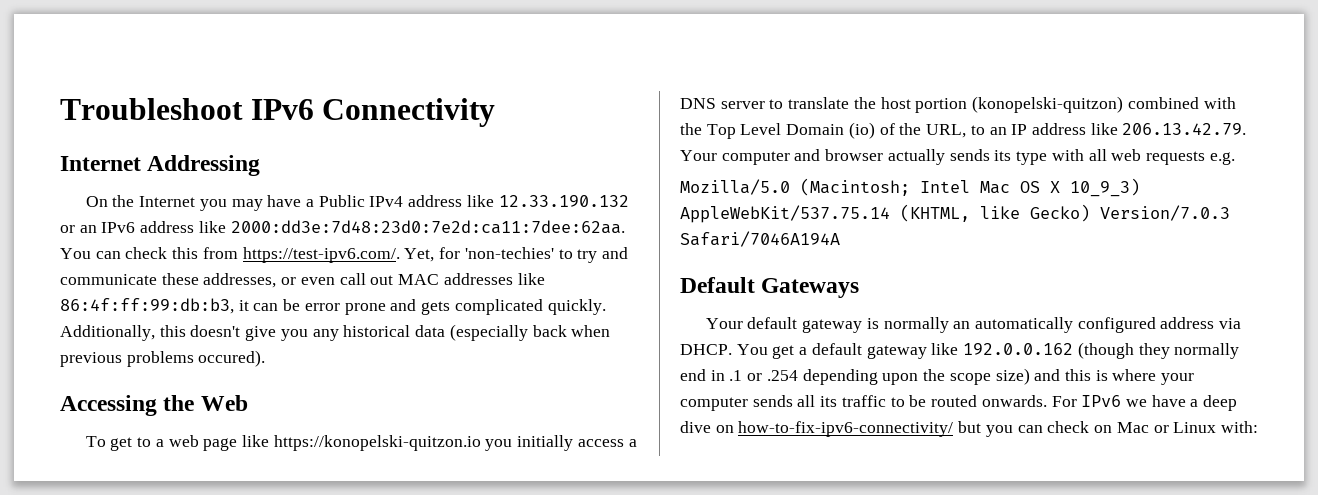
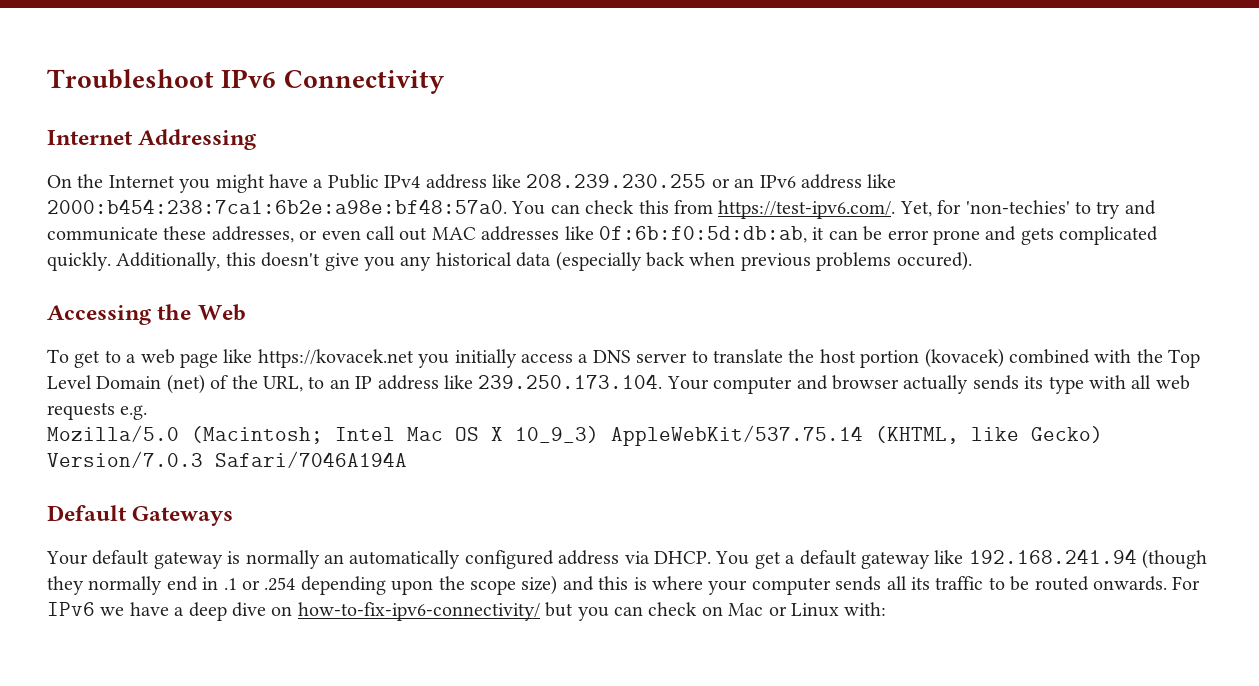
- On the Internet you may have a Public IPv4 address like 12.33.190.132 or an IPv6 address like 2000:dd3e:7d48:23d0:7e2d:ca11:7dee:62aa.
+ On the Internet you might have a Public IPv4 address like 208.239.230.255 or an IPv6 address like 2000:b454:238:7ca1:6b2e:a98e:bf48:57a0.
- You can check this from https://test-ipv6.com/. Yet, for 'non-techies' to try and communicate these addresses, or even call out MAC addresses like 86:4f:ff:99:db:b3, it can be error prone and gets complicated quickly.
+ You can check this from https://test-ipv6.com/. Yet, for 'non-techies' to try and communicate these addresses, or even call out MAC addresses like 0f:6b:f0:5d:db:ab, it can be error prone and gets complicated quickly.
- To get to a web page like https://konopelski-quitzon.io you initially access a DNS server to translate the host portion (konopelski-quitzon) combined with the Top Level Domain (io) of the URL, to an IP address like 206.13.42.79. Your computer and browser actually sends its type with all web requests e.g.
+ To get to a web page like https://kovacek.net you initially access a DNS server to translate the host portion (kovacek) combined with the Top Level Domain (net) of the URL, to an IP address like 239.250.173.104. Your computer and browser actually sends its type with all web requests e.g.
- You get a default gateway like 192.0.0.162 (though they normally end in .1 or .254 depending upon the scope size) and this is where your computer sends all its traffic to be routed onwards.
+ You get a default gateway like 192.168.241.94 (though they normally end in .1 or .254 depending upon the scope size) and this is where your computer sends all its traffic to be routed onwards.

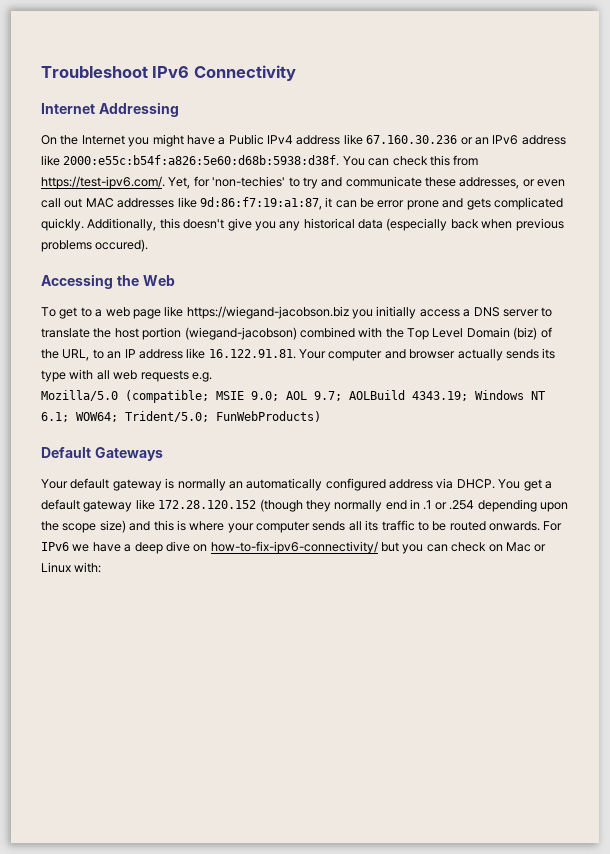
- On the Internet you might have a Public IPv4 address like 208.239.230.255 or an IPv6 address like 2000:b454:238:7ca1:6b2e:a98e:bf48:57a0.
+ On the Internet you might have a Public IPv4 address like 67.160.30.236 or an IPv6 address like 2000:e55c:b54f:a826:5e60:d68b:5938:d38f.
- You can check this from https://test-ipv6.com/. Yet, for 'non-techies' to try and communicate these addresses, or even call out MAC addresses like 0f:6b:f0:5d:db:ab, it can be error prone and gets complicated quickly.
+ You can check this from https://test-ipv6.com/. Yet, for 'non-techies' to try and communicate these addresses, or even call out MAC addresses like 9d:86:f7:19:a1:87, it can be error prone and gets complicated quickly.
- To get to a web page like https://kovacek.net you initially access a DNS server to translate the host portion (kovacek) combined with the Top Level Domain (net) of the URL, to an IP address like 239.250.173.104. Your computer and browser actually sends its type with all web requests e.g.
+ To get to a web page like https://wiegand-jacobson.biz you initially access a DNS server to translate the host portion (wiegand-jacobson) combined with the Top Level Domain (biz) of the URL, to an IP address like 16.122.91.81. Your computer and browser actually sends its type with all web requests e.g.
- Mozilla/5.0 (Macintosh; Intel Mac OS X 10_9_3) AppleWebKit/537.75.14 (KHTML, like Gecko) Version/7.0.3 Safari/7046A194A
+ Mozilla/5.0 (compatible; MSIE 9.0; AOL 9.7; AOLBuild 4343.19; Windows NT 6.1; WOW64; Trident/5.0; FunWebProducts)
- You get a default gateway like 192.168.241.94 (though they normally end in .1 or .254 depending upon the scope size) and this is where your computer sends all its traffic to be routed onwards.
+ You get a default gateway like 172.28.120.152 (though they normally end in .1 or .254 depending upon the scope size) and this is where your computer sends all its traffic to be routed onwards.

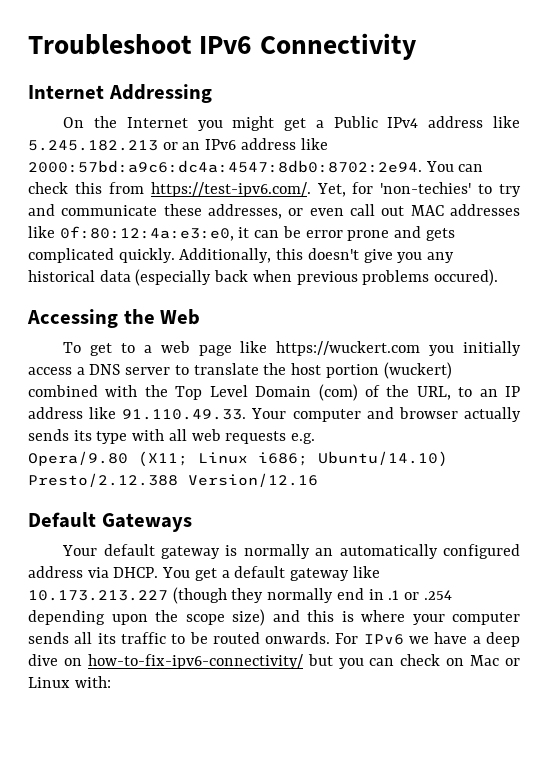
- On the Internet you might have a Public IPv4 address like 67.160.30.236 or an IPv6 address like 2000:e55c:b54f:a826:5e60:d68b:5938:d38f.
+ On the Internet you might get a Public IPv4 address like 5.245.182.213 or an IPv6 address like 2000:57bd:a9c6:dc4a:4547:8db0:8702:2e94.
- You can check this from https://test-ipv6.com/. Yet, for 'non-techies' to try and communicate these addresses, or even call out MAC addresses like 9d:86:f7:19:a1:87, it can be error prone and gets complicated quickly.
+ You can check this from https://test-ipv6.com/. Yet, for 'non-techies' to try and communicate these addresses, or even call out MAC addresses like 0f:80:12:4a:e3:e0, it can be error prone and gets complicated quickly.
- To get to a web page like https://wiegand-jacobson.biz you initially access a DNS server to translate the host portion (wiegand-jacobson) combined with the Top Level Domain (biz) of the URL, to an IP address like 16.122.91.81. Your computer and browser actually sends its type with all web requests e.g.
+ To get to a web page like https://wuckert.com you initially access a DNS server to translate the host portion (wuckert) combined with the Top Level Domain (com) of the URL, to an IP address like 91.110.49.33. Your computer and browser actually sends its type with all web requests e.g.
- Mozilla/5.0 (compatible; MSIE 9.0; AOL 9.7; AOLBuild 4343.19; Windows NT 6.1; WOW64; Trident/5.0; FunWebProducts)
+ Opera/9.80 (X11; Linux i686; Ubuntu/14.10) Presto/2.12.388 Version/12.16
- You get a default gateway like 172.28.120.152 (though they normally end in .1 or .254 depending upon the scope size) and this is where your computer sends all its traffic to be routed onwards.
+ You get a default gateway like 10.173.213.227 (though they normally end in .1 or .254 depending upon the scope size) and this is where your computer sends all its traffic to be routed onwards.

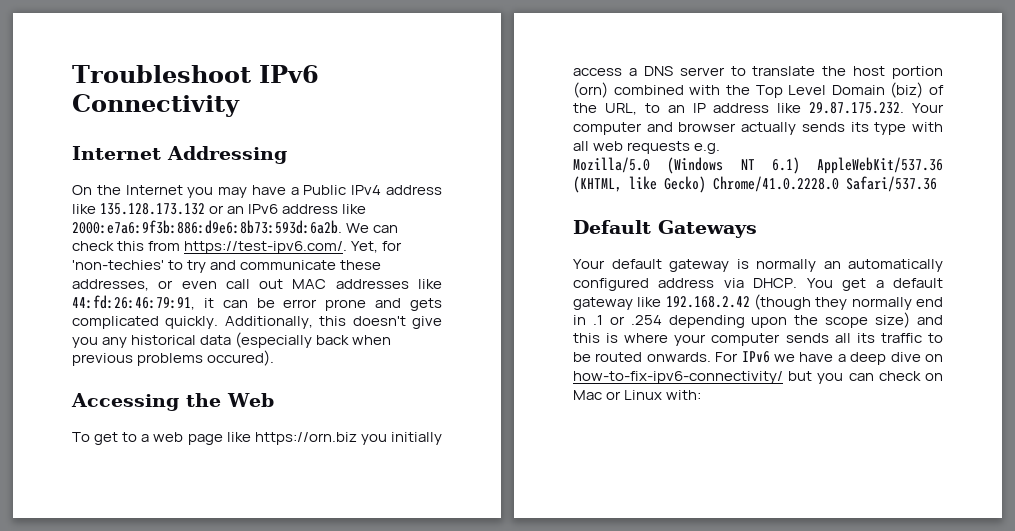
- On the Internet you might get a Public IPv4 address like 5.245.182.213 or an IPv6 address like 2000:57bd:a9c6:dc4a:4547:8db0:8702:2e94. You can check this from https://test-ipv6.com/. Yet, for 'non-techies' to try and communicate these addresses, or even call out MAC addresses like 0f:80:12:4a:e3:e0, it can be error prone and gets complicated quickly.
+ On the Internet you may have a Public IPv4 address like 135.128.173.132 or an IPv6 address like 2000:e7a6:9f3b:886:d9e6:8b73:593d:6a2b. We can check this from https://test-ipv6.com/. Yet, for 'non-techies' to try and communicate these addresses, or even call out MAC addresses like 44:fd:26:46:79:91, it can be error prone and gets complicated quickly.
- To get to a web page like https://wuckert.com you initially access a DNS server to translate the host portion (wuckert) combined with the Top Level Domain (com) of the URL, to an IP address like 91.110.49.33. Your computer and browser actually sends its type with all web requests e.g.
+ To get to a web page like https://orn.biz you initially access a DNS server to translate the host portion (orn) combined with the Top Level Domain (biz) of the URL, to an IP address like 29.87.175.232. Your computer and browser actually sends its type with all web requests e.g.
- Opera/9.80 (X11; Linux i686; Ubuntu/14.10) Presto/2.12.388 Version/12.16
+ Mozilla/5.0 (Windows NT 6.1) AppleWebKit/537.36 (KHTML, like Gecko) Chrome/41.0.2228.0 Safari/537.36
- You get a default gateway like 10.173.213.227 (though they normally end in .1 or .254 depending upon the scope size) and this is where your computer sends all its traffic to be routed onwards.
+ You get a default gateway like 192.168.2.42 (though they normally end in .1 or .254 depending upon the scope size) and this is where your computer sends all its traffic to be routed onwards.

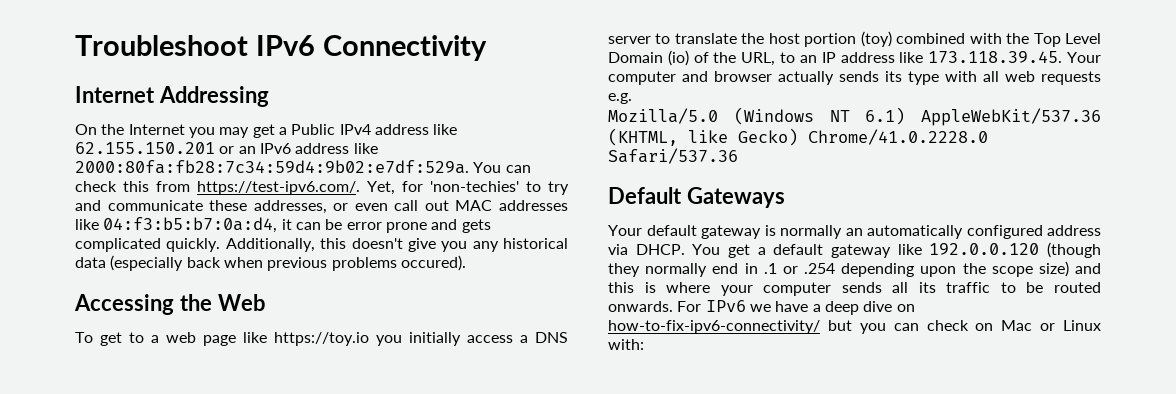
- On the Internet you may have a Public IPv4 address like 135.128.173.132 or an IPv6 address like 2000:e7a6:9f3b:886:d9e6:8b73:593d:6a2b. We can check this from https://test-ipv6.com/. Yet, for 'non-techies' to try and communicate these addresses, or even call out MAC addresses like 44:fd:26:46:79:91, it can be error prone and gets complicated quickly.
+ On the Internet you may get a Public IPv4 address like 62.155.150.201 or an IPv6 address like 2000:80fa:fb28:7c34:59d4:9b02:e7df:529a. You can check this from https://test-ipv6.com/. Yet, for 'non-techies' to try and communicate these addresses, or even call out MAC addresses like 04:f3:b5:b7:0a:d4, it can be error prone and gets complicated quickly.
- To get to a web page like https://orn.biz you initially access a DNS server to translate the host portion (orn) combined with the Top Level Domain (biz) of the URL, to an IP address like 29.87.175.232. Your computer and browser actually sends its type with all web requests e.g.
+ To get to a web page like https://toy.io you initially access a DNS server to translate the host portion (toy) combined with the Top Level Domain (io) of the URL, to an IP address like 173.118.39.45. Your computer and browser actually sends its type with all web requests e.g.
- You get a default gateway like 192.168.2.42 (though they normally end in .1 or .254 depending upon the scope size) and this is where your computer sends all its traffic to be routed onwards.
+ You get a default gateway like 192.0.0.120 (though they normally end in .1 or .254 depending upon the scope size) and this is where your computer sends all its traffic to be routed onwards.

